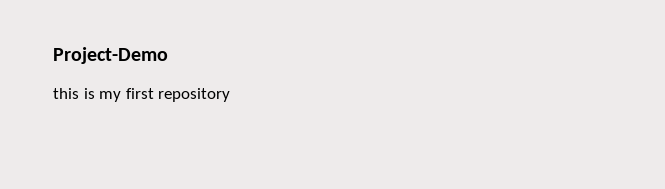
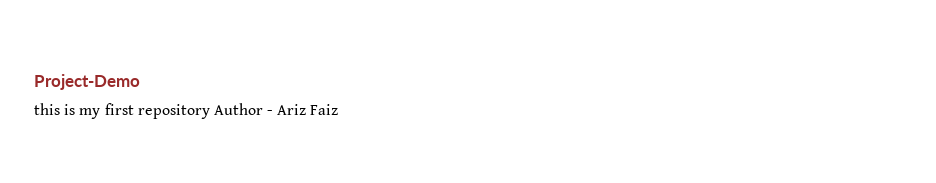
- this is my first repository
+ this is my first repository Author - Ariz Faiz

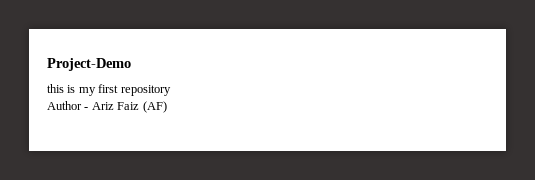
- this is my first repository Author - Ariz Faiz
+ this is my first repository
+ Author - Ariz Faiz (AF)

